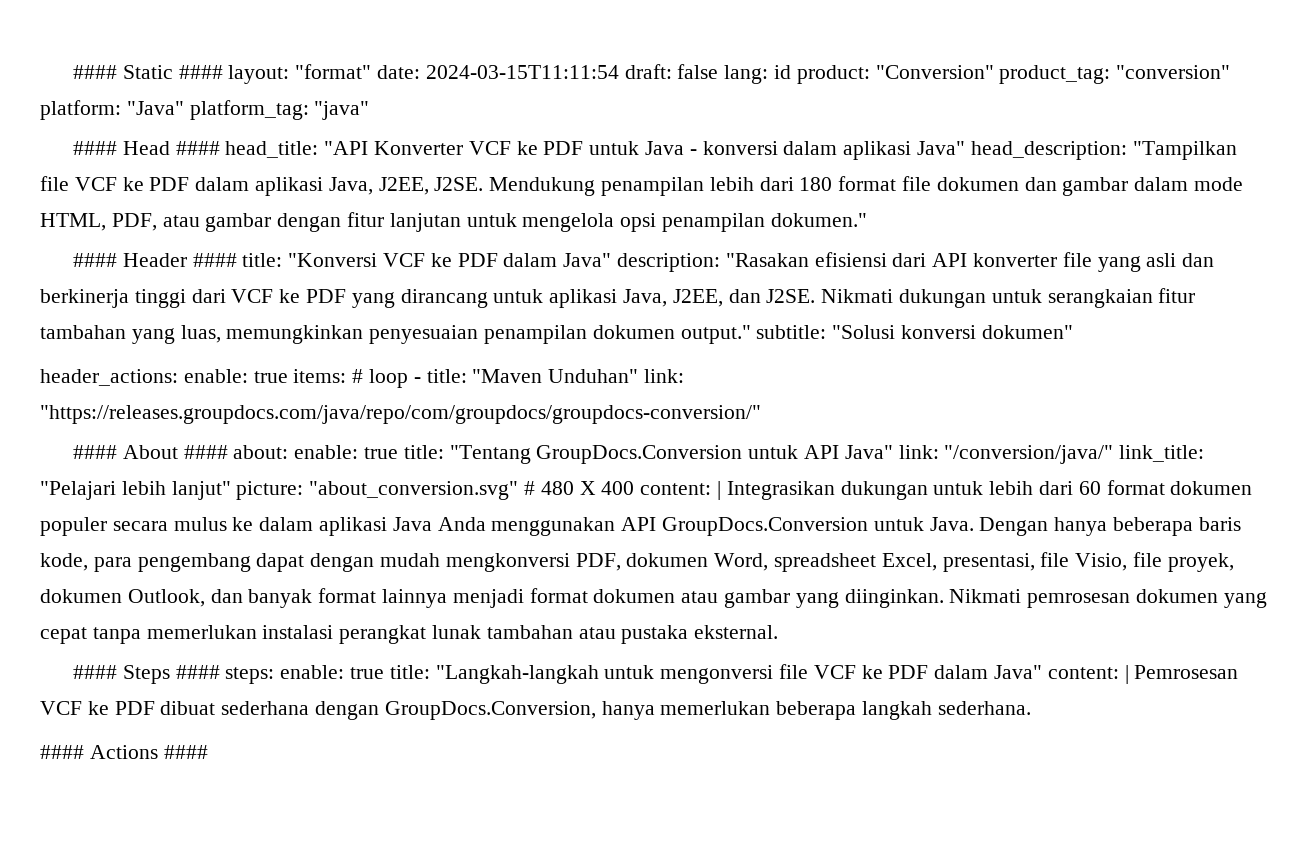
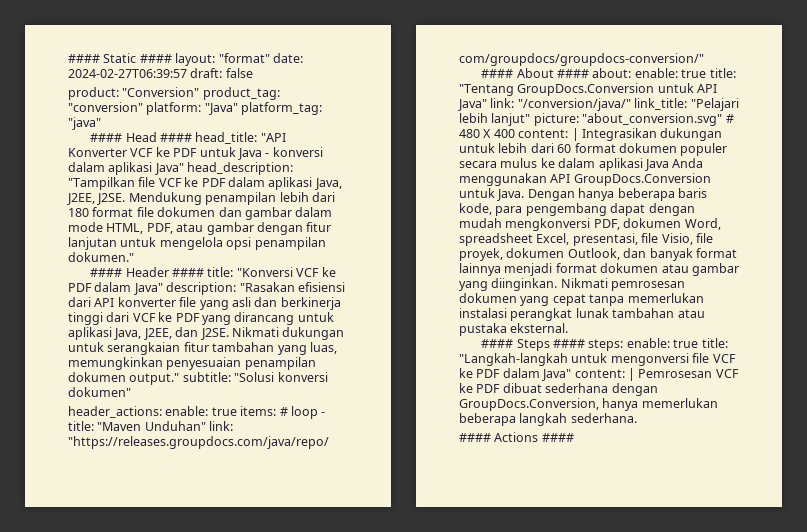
- #### Static #### layout: "format" date: 2024-03-15T11:11:54 draft: false lang: id product: "Conversion" product_tag: "conversion" platform: "Java" platform_tag: "java"
+ #### Static #### layout: "format" date: 2024-02-27T06:39:57 draft: false
+ product: "Conversion" product_tag: "conversion" platform: "Java" platform_tag: "java"

